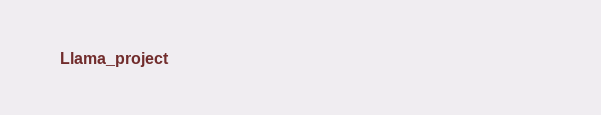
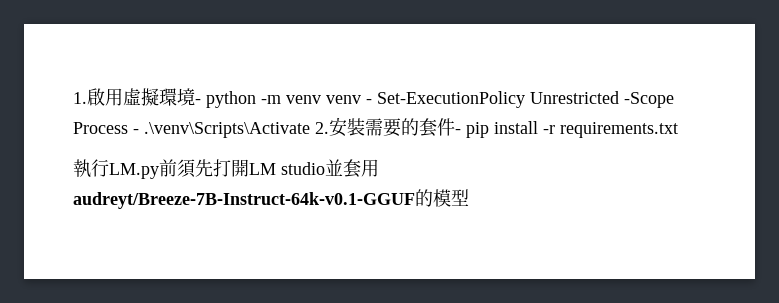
- Llama_project
+ 1.啟用虛擬環境- python -m venv venv - Set-ExecutionPolicy Unrestricted -Scope Process - .\venv\Scripts\Activate 2.安裝需要的套件- pip install -r requirements.txt
+ 執行LM.py前須先打開LM studio並套用audreyt/Breeze-7B-Instruct-64k-v0.1-GGUF的模型

